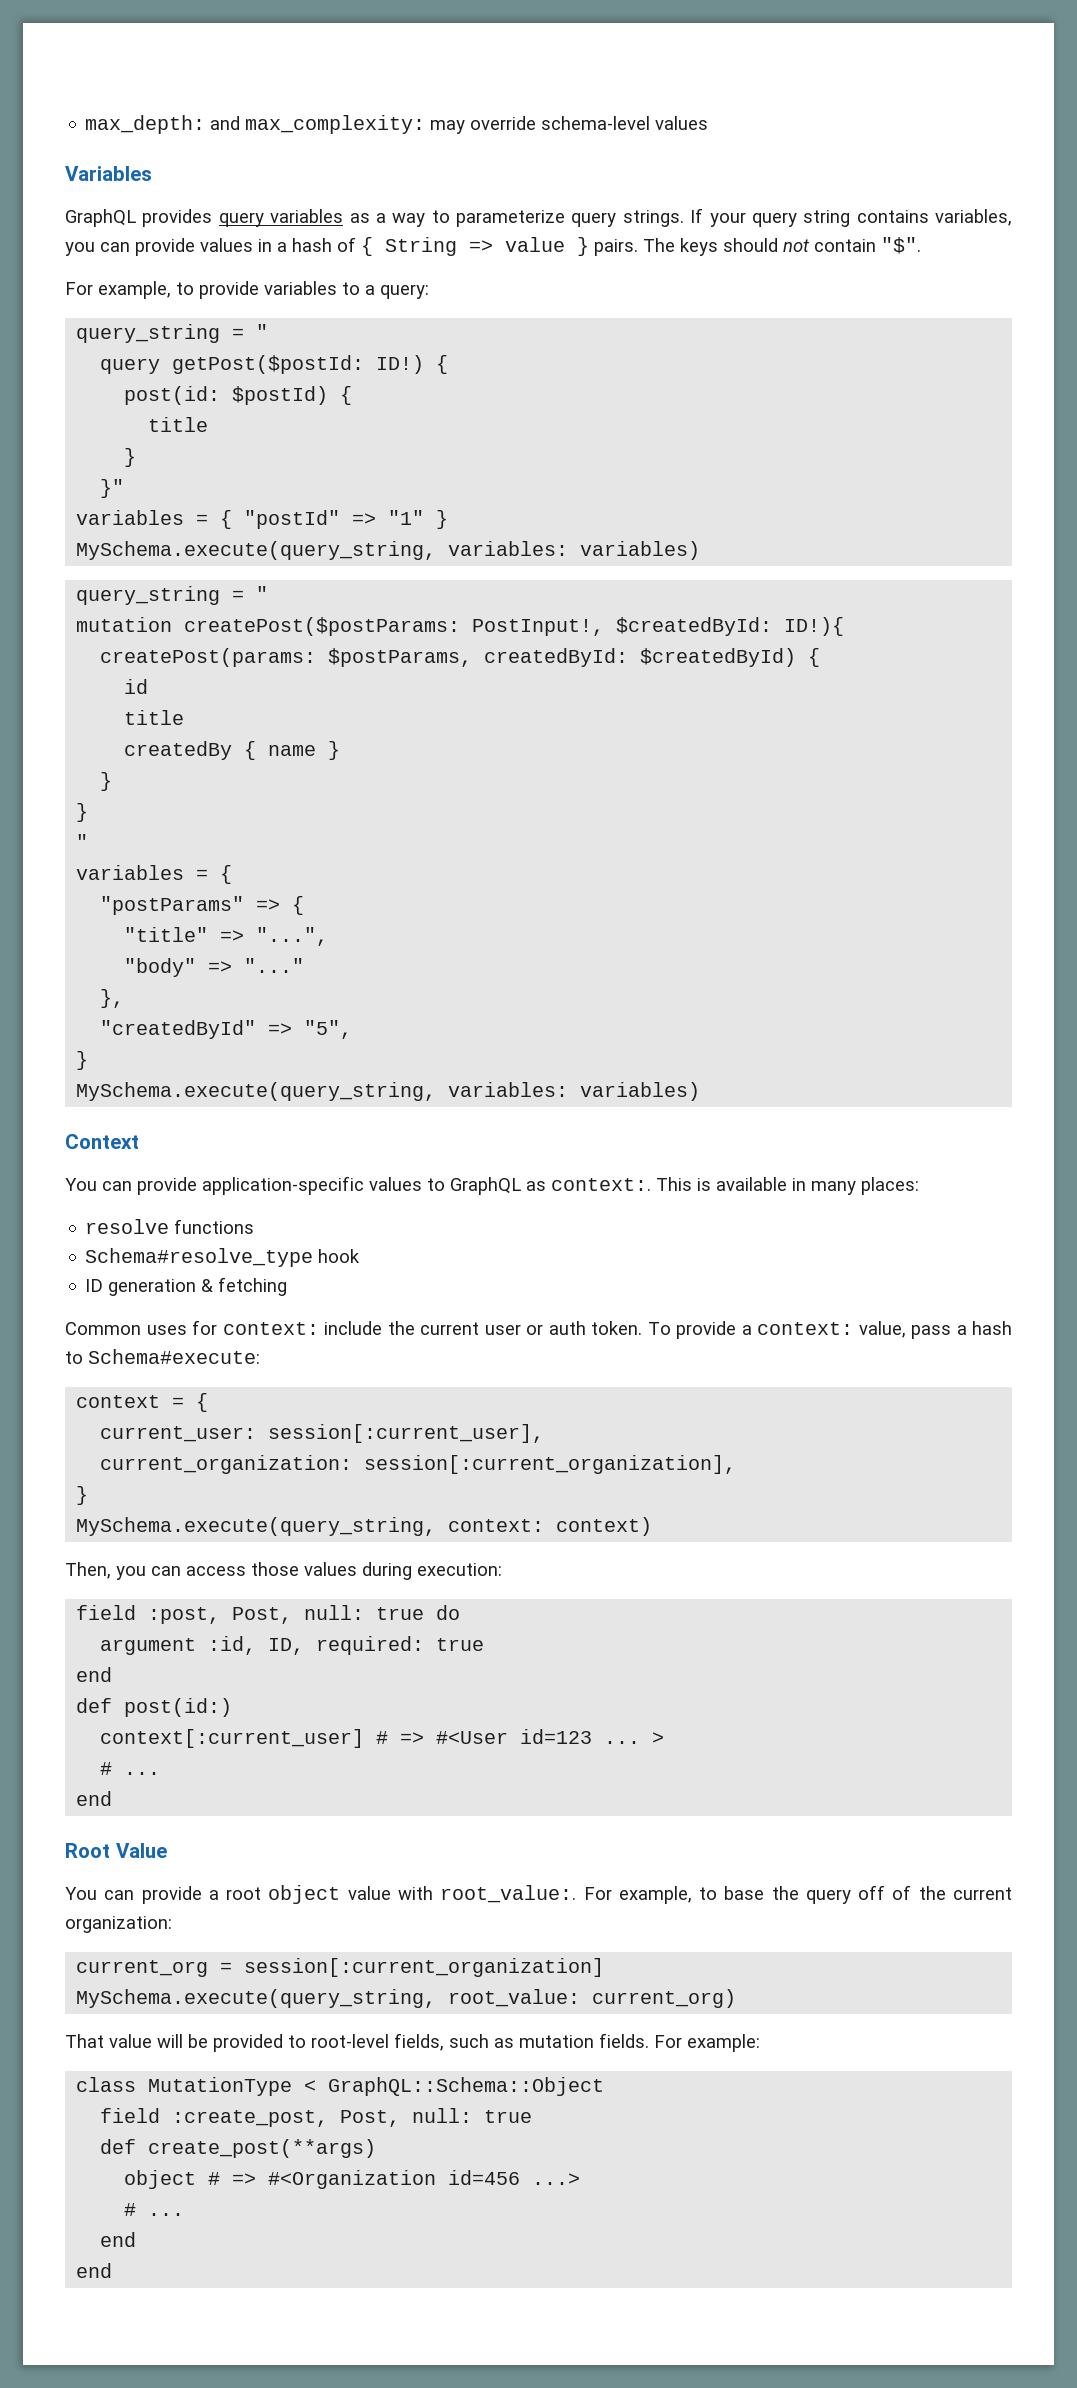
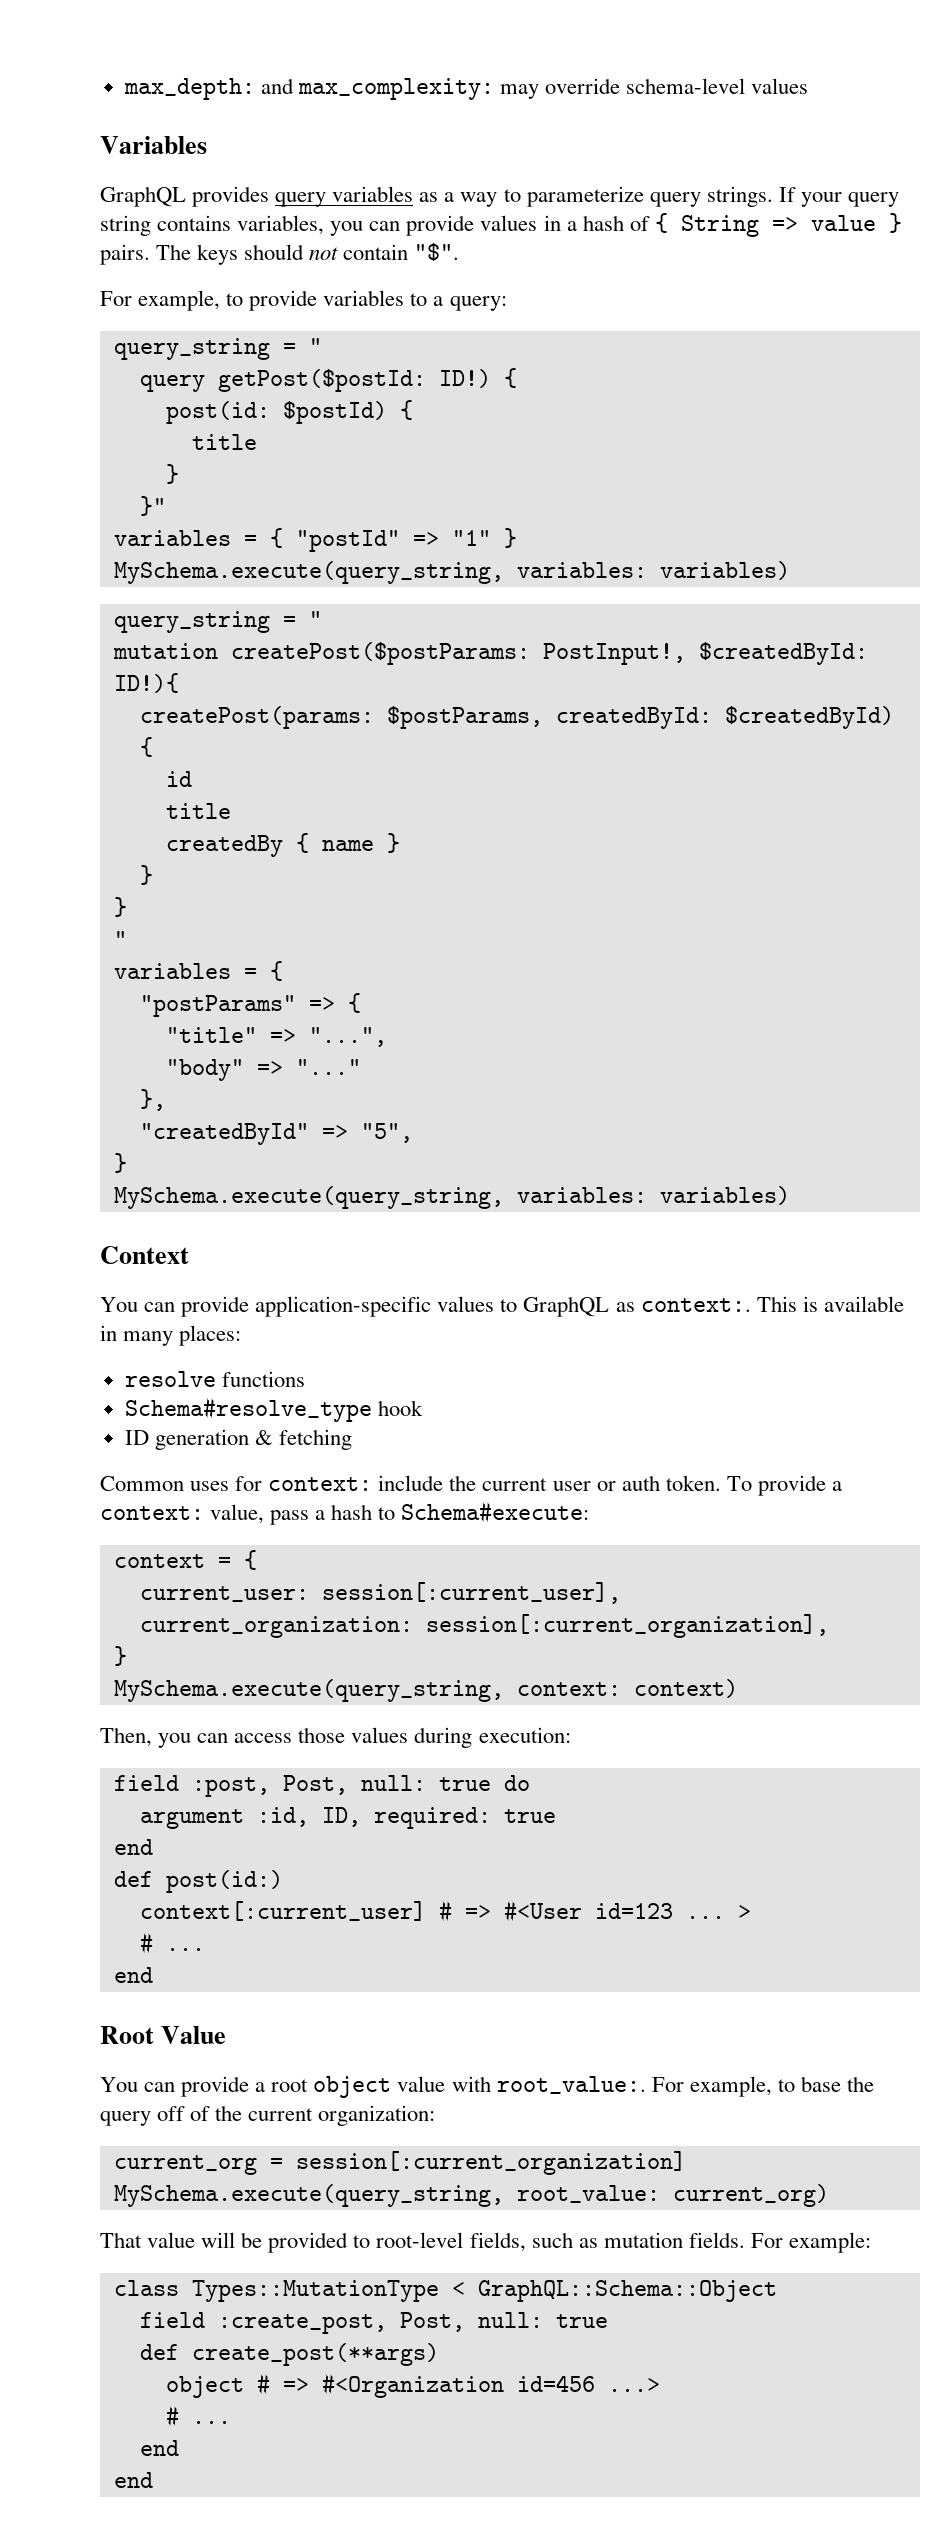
- class MutationType < GraphQL::Schema::Object
+ class Types::MutationType < GraphQL::Schema::Object

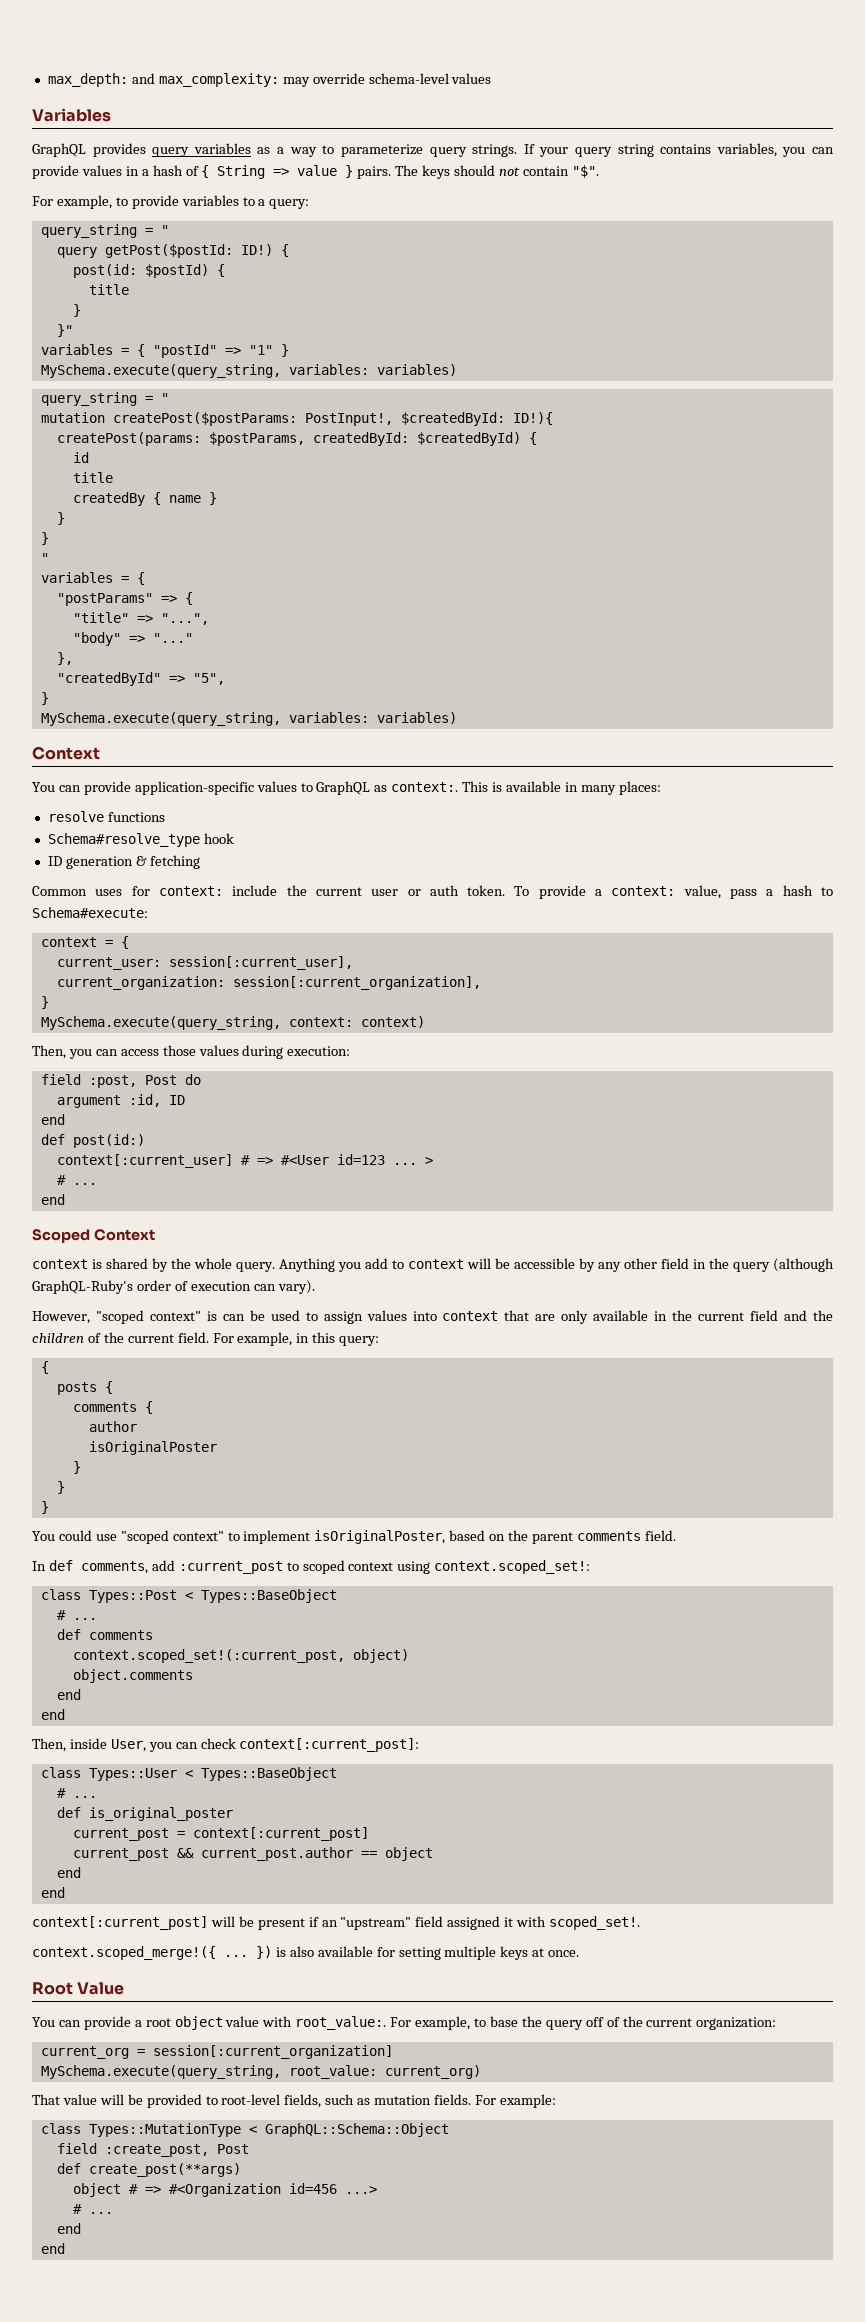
- field :post, Post, null: true do
+ field :post, Post do
- argument :id, ID, required: true
+ argument :id, ID
+ Scoped Context
+ context is shared by the whole query. Anything you add to context will be accessible by any other field in the query (although GraphQL-Ruby's order of execution can vary).
+ However, "scoped context" is can be used to assign values into context that are only available in the current field and the children of the current field. For example, in this query:
+ {
+ posts {
+ comments {
+ author
+ isOriginalPoster
+ }
+ }
+ }
+ You could use "scoped context" to implement isOriginalPoster, based on the parent comments field.
+ In def comments, add :current_post to scoped context using context.scoped_set!:
+ class Types::Post < Types::BaseObject
+ # ...
+ def comments
+ context.scoped_set!(:current_post, object)
+ object.comments
+ end
+ end
+ Then, inside User, you can check context[:current_post]:
+ class Types::User < Types::BaseObject
+ # ...
+ def is_original_poster
+ current_post = context[:current_post]
+ current_post && current_post.author == object
+ end
+ end
+ context[:current_post] will be present if an "upstream" field assigned it with scoped_set!.
+ context.scoped_merge!({ ... }) is also available for setting multiple keys at once.
- field :create_post, Post, null: true
+ field :create_post, Post

